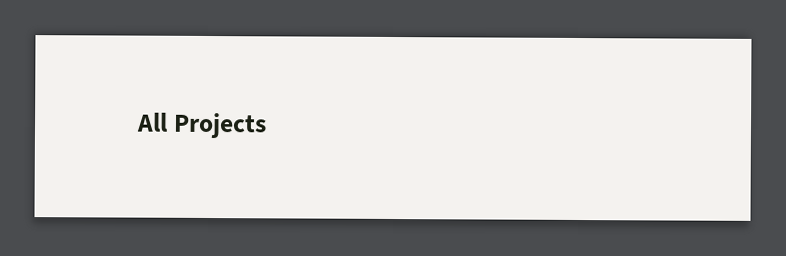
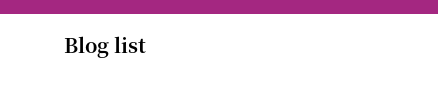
- All Projects
+ Blog list

